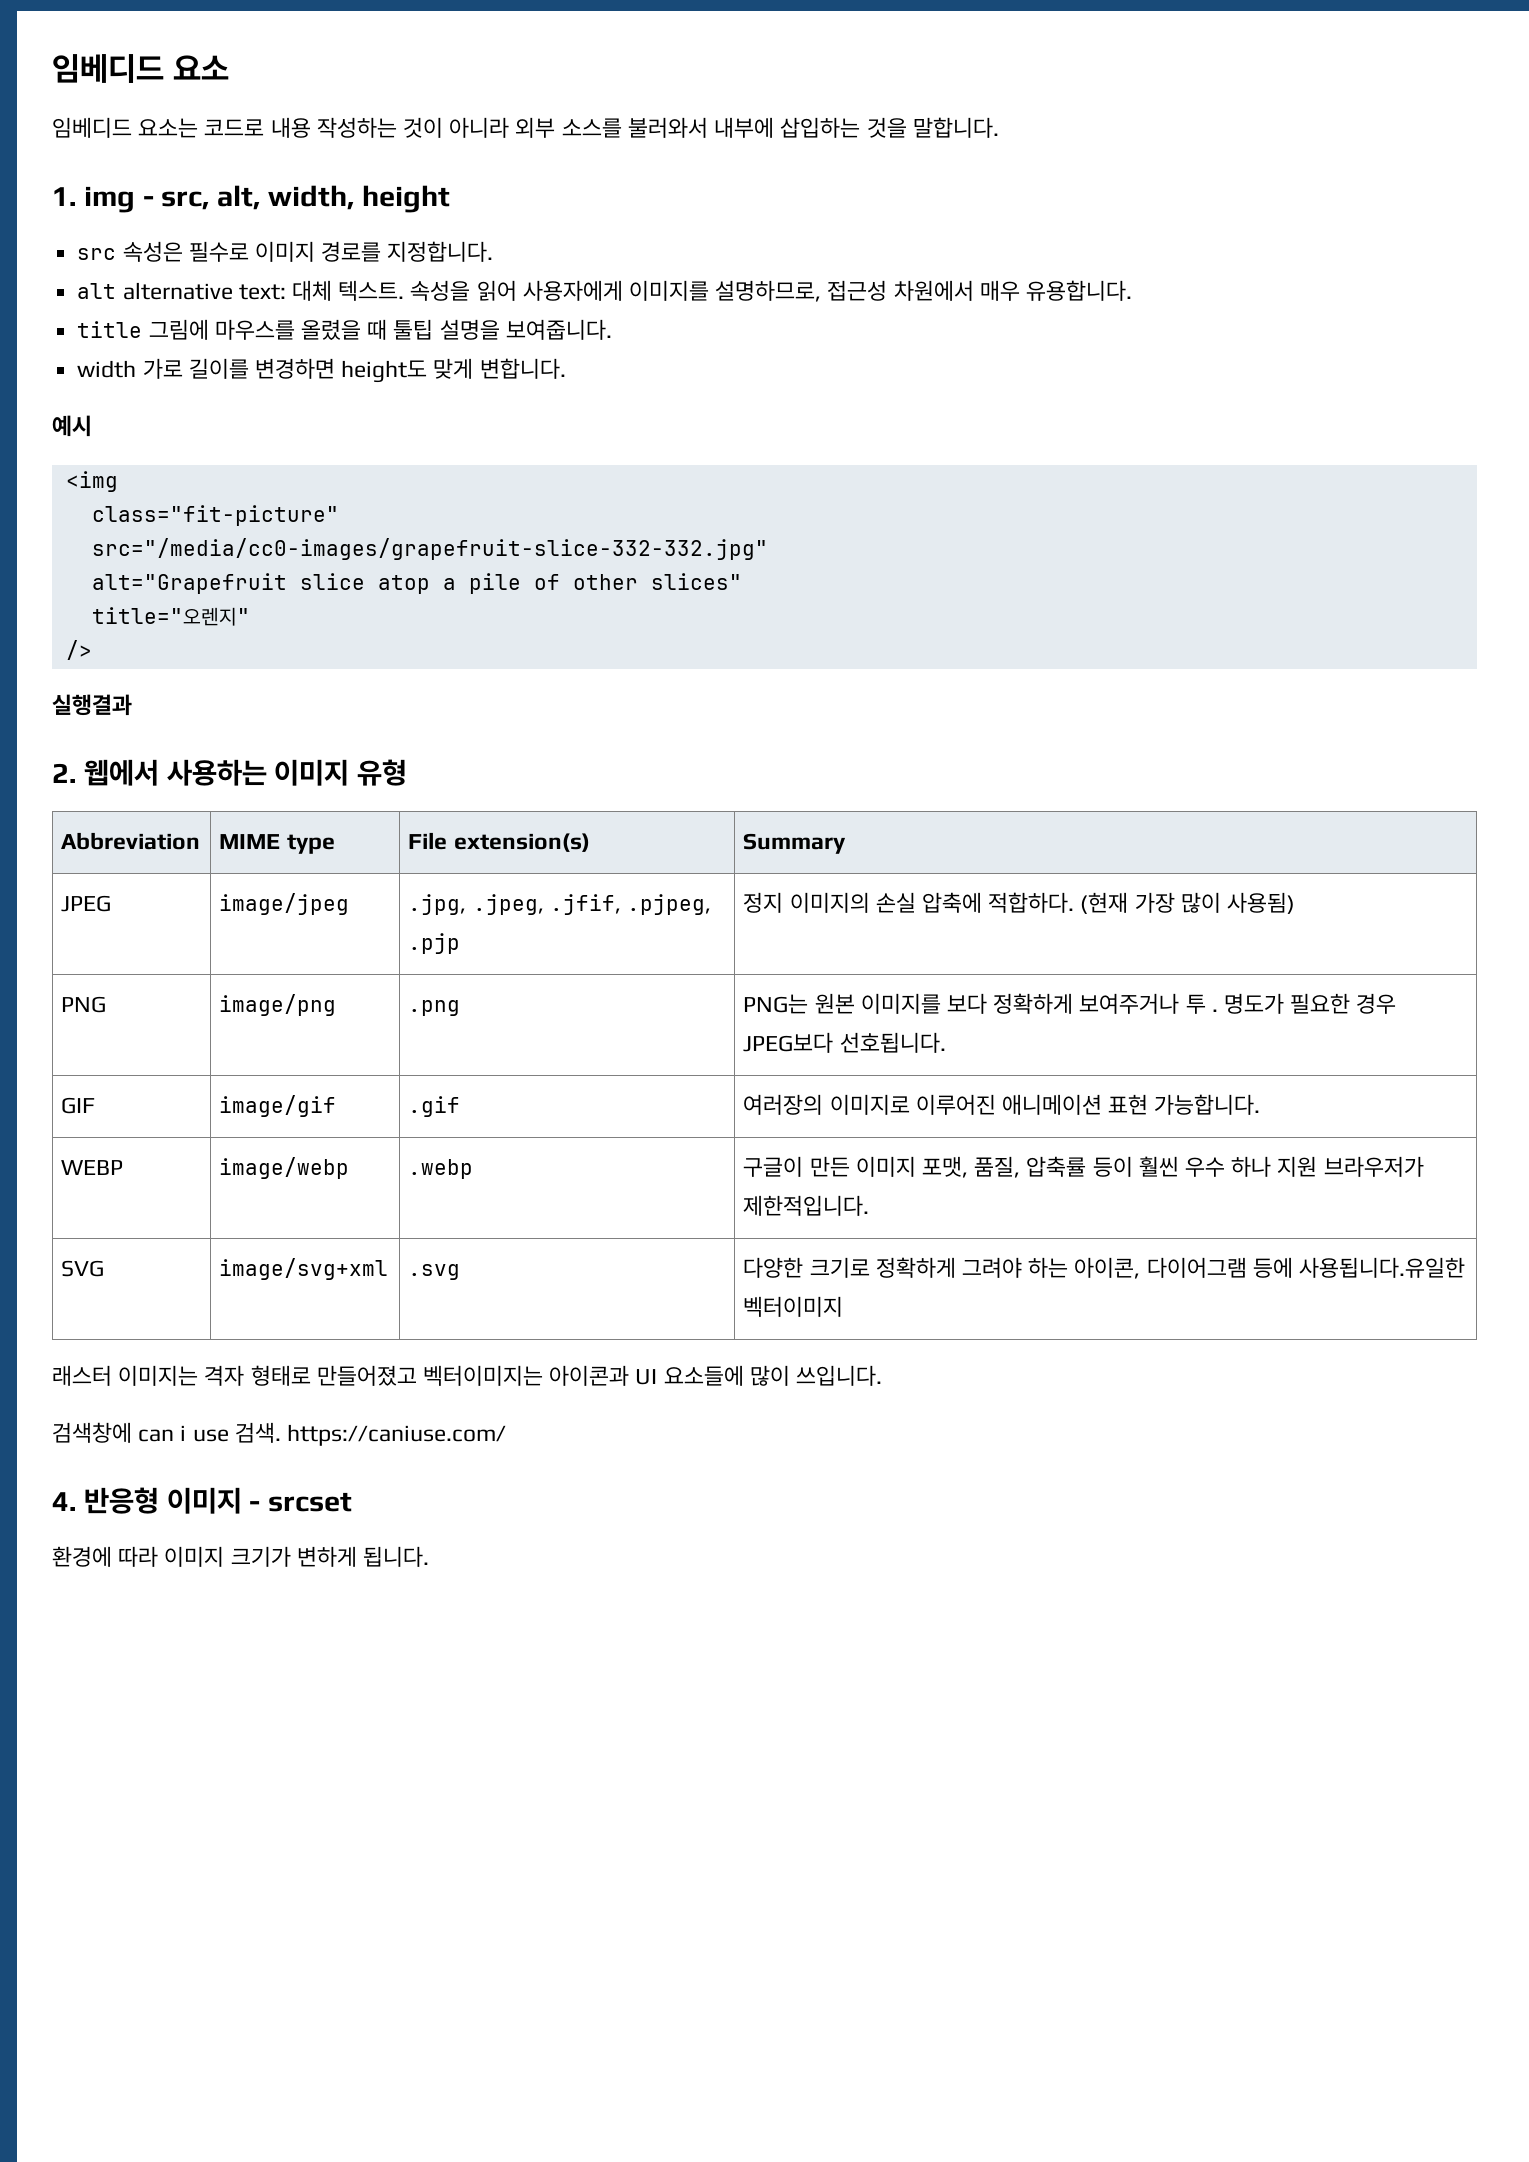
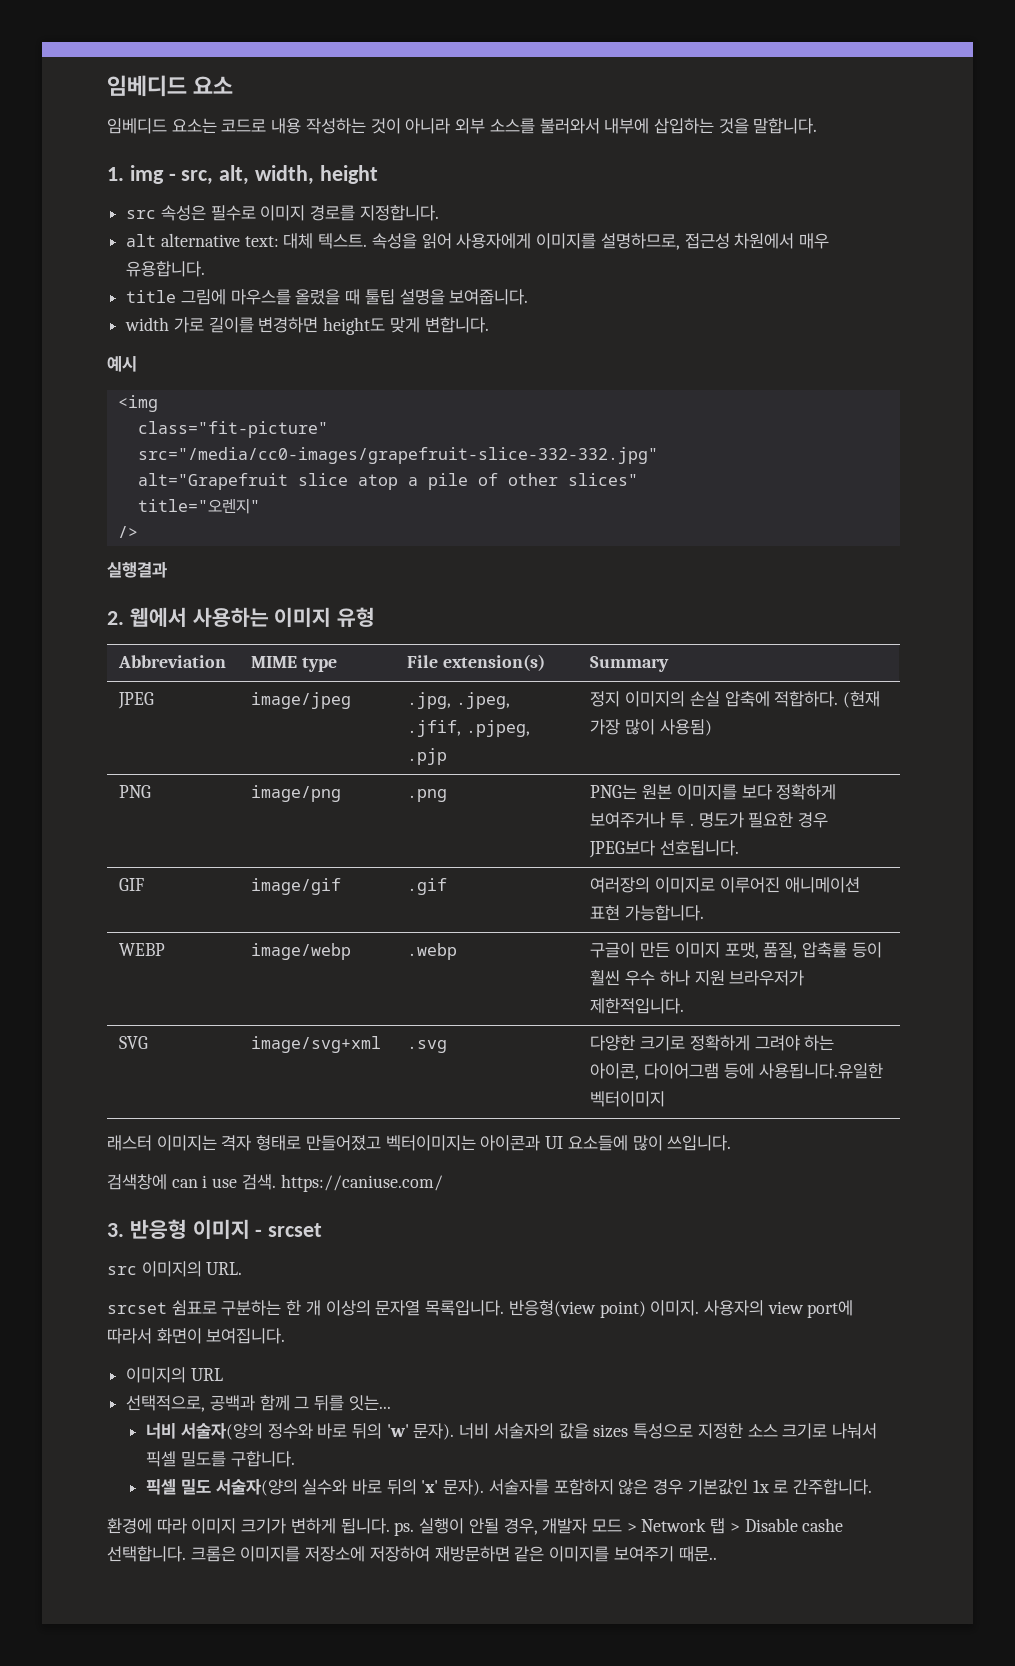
- 4. 반응형 이미지 - srcset
+ 3. 반응형 이미지 - srcset
+ src 이미지의 URL.
+ srcset 쉼표로 구분하는 한 개 이상의 문자열 목록입니다. 반응형(view point) 이미지. 사용자의 view port에 따라서 화면이 보여집니다.
+ 이미지의 URL
+ 선택적으로, 공백과 함께 그 뒤를 잇는...
+ 너비 서술자(양의 정수와 바로 뒤의 'w' 문자). 너비 서술자의 값을 sizes 특성으로 지정한 소스 크기로 나눠서 픽셀 밀도를 구합니다.
+ 픽셀 밀도 서술자(양의 실수와 바로 뒤의 'x' 문자). 서술자를 포함하지 않은 경우 기본값인 1x 로 간주합니다.
- 환경에 따라 이미지 크기가 변하게 됩니다.
+ 환경에 따라 이미지 크기가 변하게 됩니다. ps. 실행이 안될 경우, 개발자 모드 > Network 탭 > Disable cashe 선택합니다. 크롬은 이미지를 저장소에 저장하여 재방문하면 같은 이미지를 보여주기 때문..

